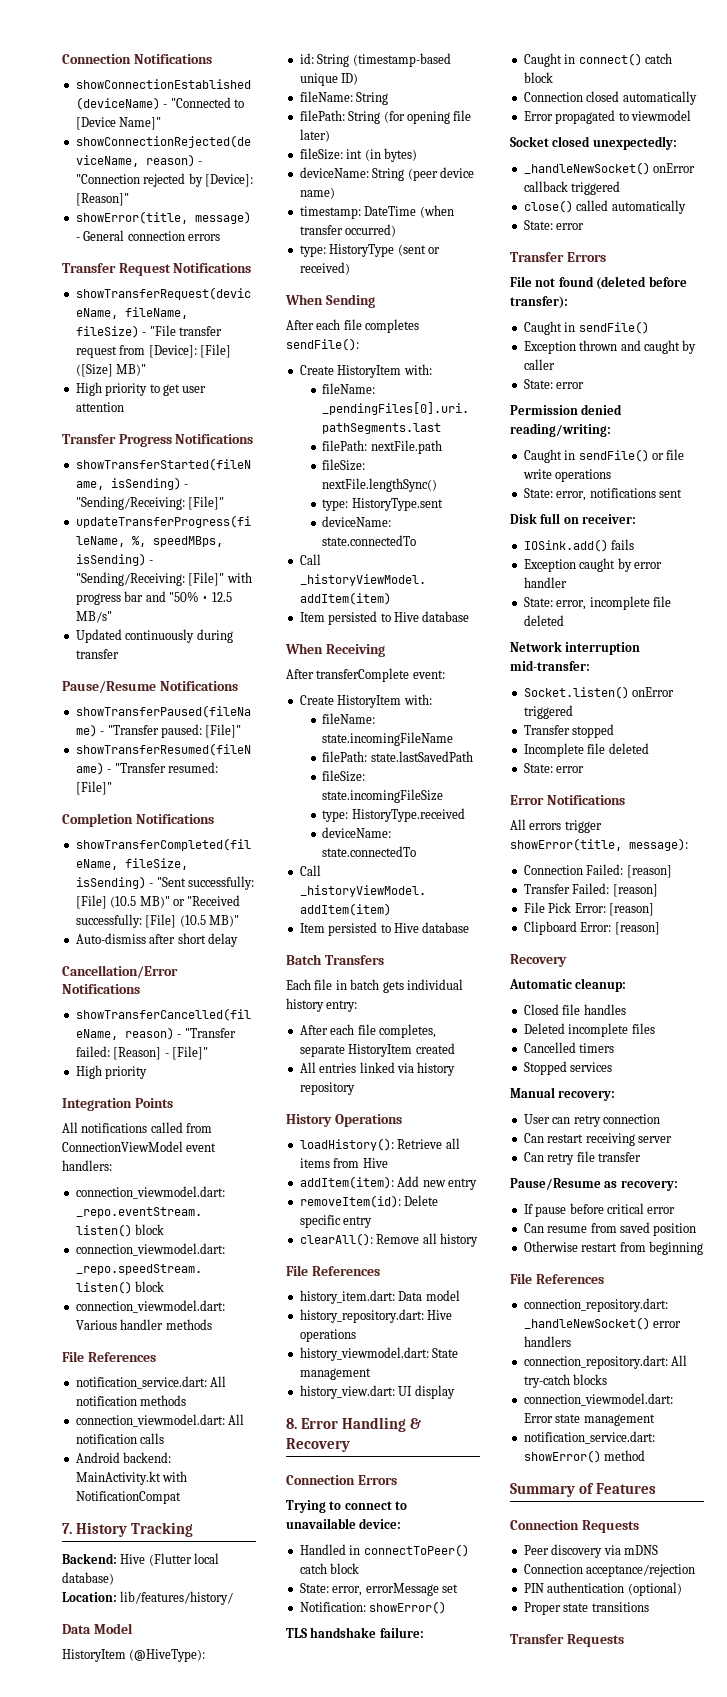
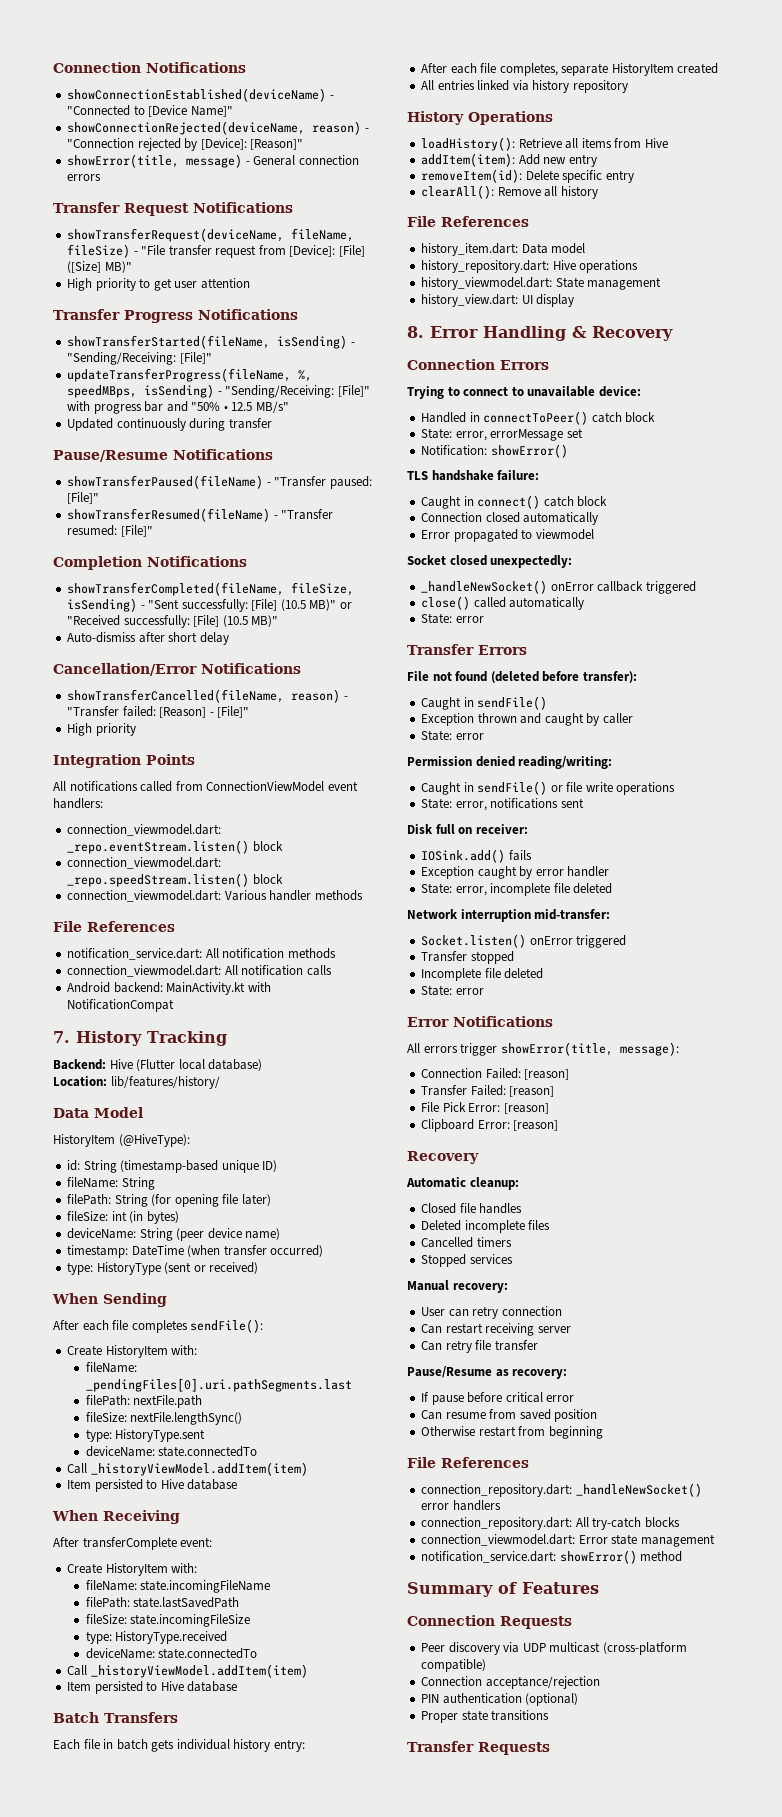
- Peer discovery via mDNS
+ Peer discovery via UDP multicast (cross-platform compatible)

